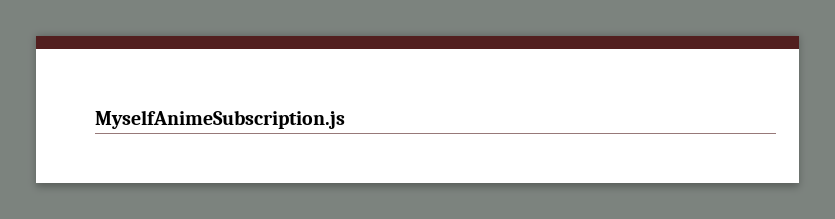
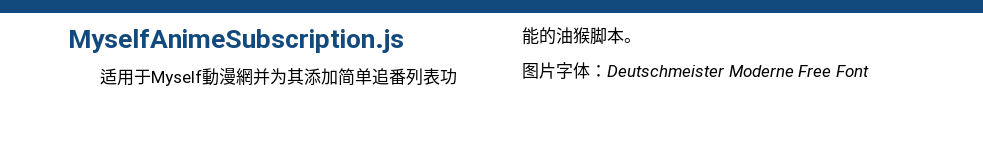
+ 适用于Myself動漫網并为其添加简单追番列表功能的油猴脚本。
+ 图片字体：Deutschmeister Moderne Free Font

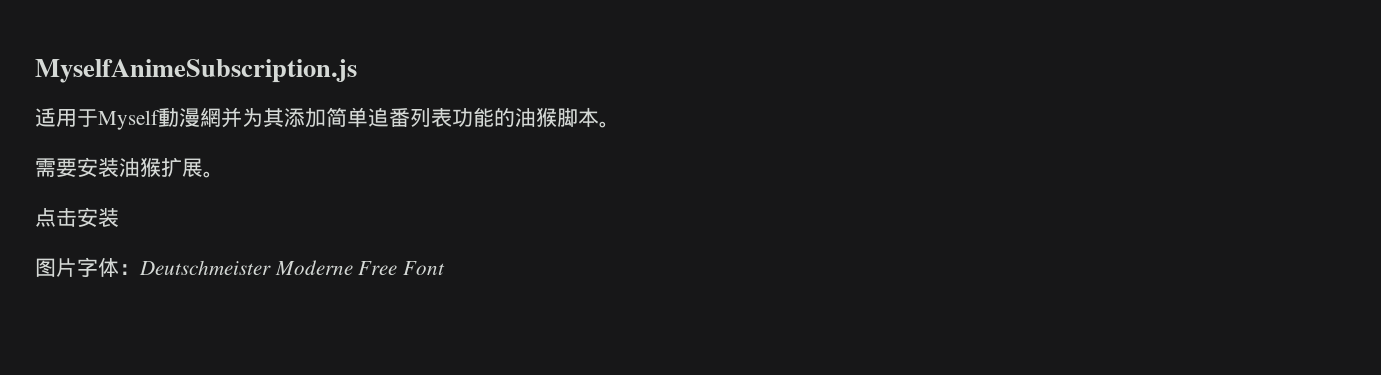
+ 需要安装油猴扩展。
+ 点击安装

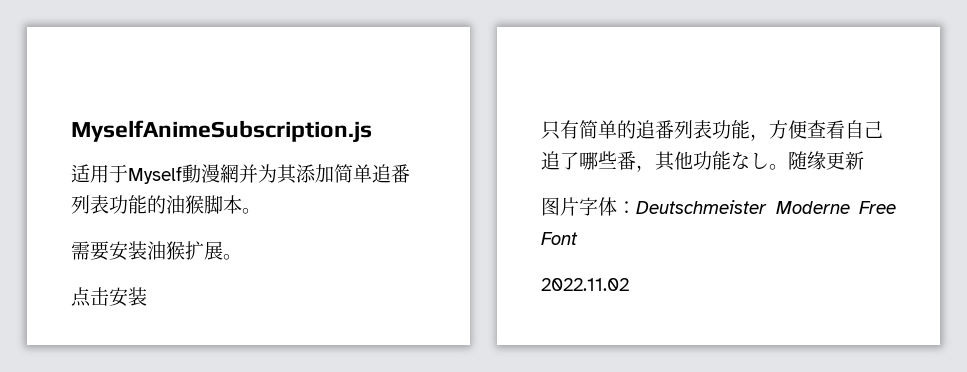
+ 只有简单的追番列表功能，方便查看自己追了哪些番，其他功能なし。随缘更新
+ 2022.11.02

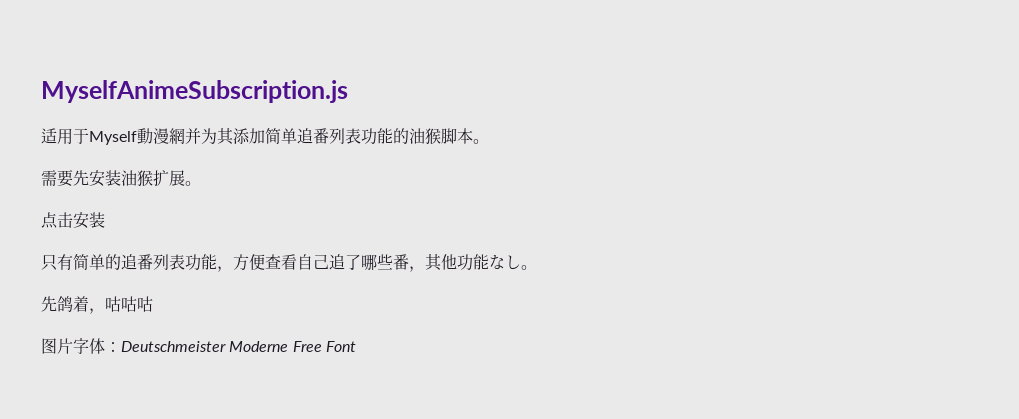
- 需要安装油猴扩展。
+ 需要先安装油猴扩展。
- 只有简单的追番列表功能，方便查看自己追了哪些番，其他功能なし。随缘更新
+ 只有简单的追番列表功能，方便查看自己追了哪些番，其他功能なし。
+ 先鸽着，咕咕咕
- 2022.11.02

